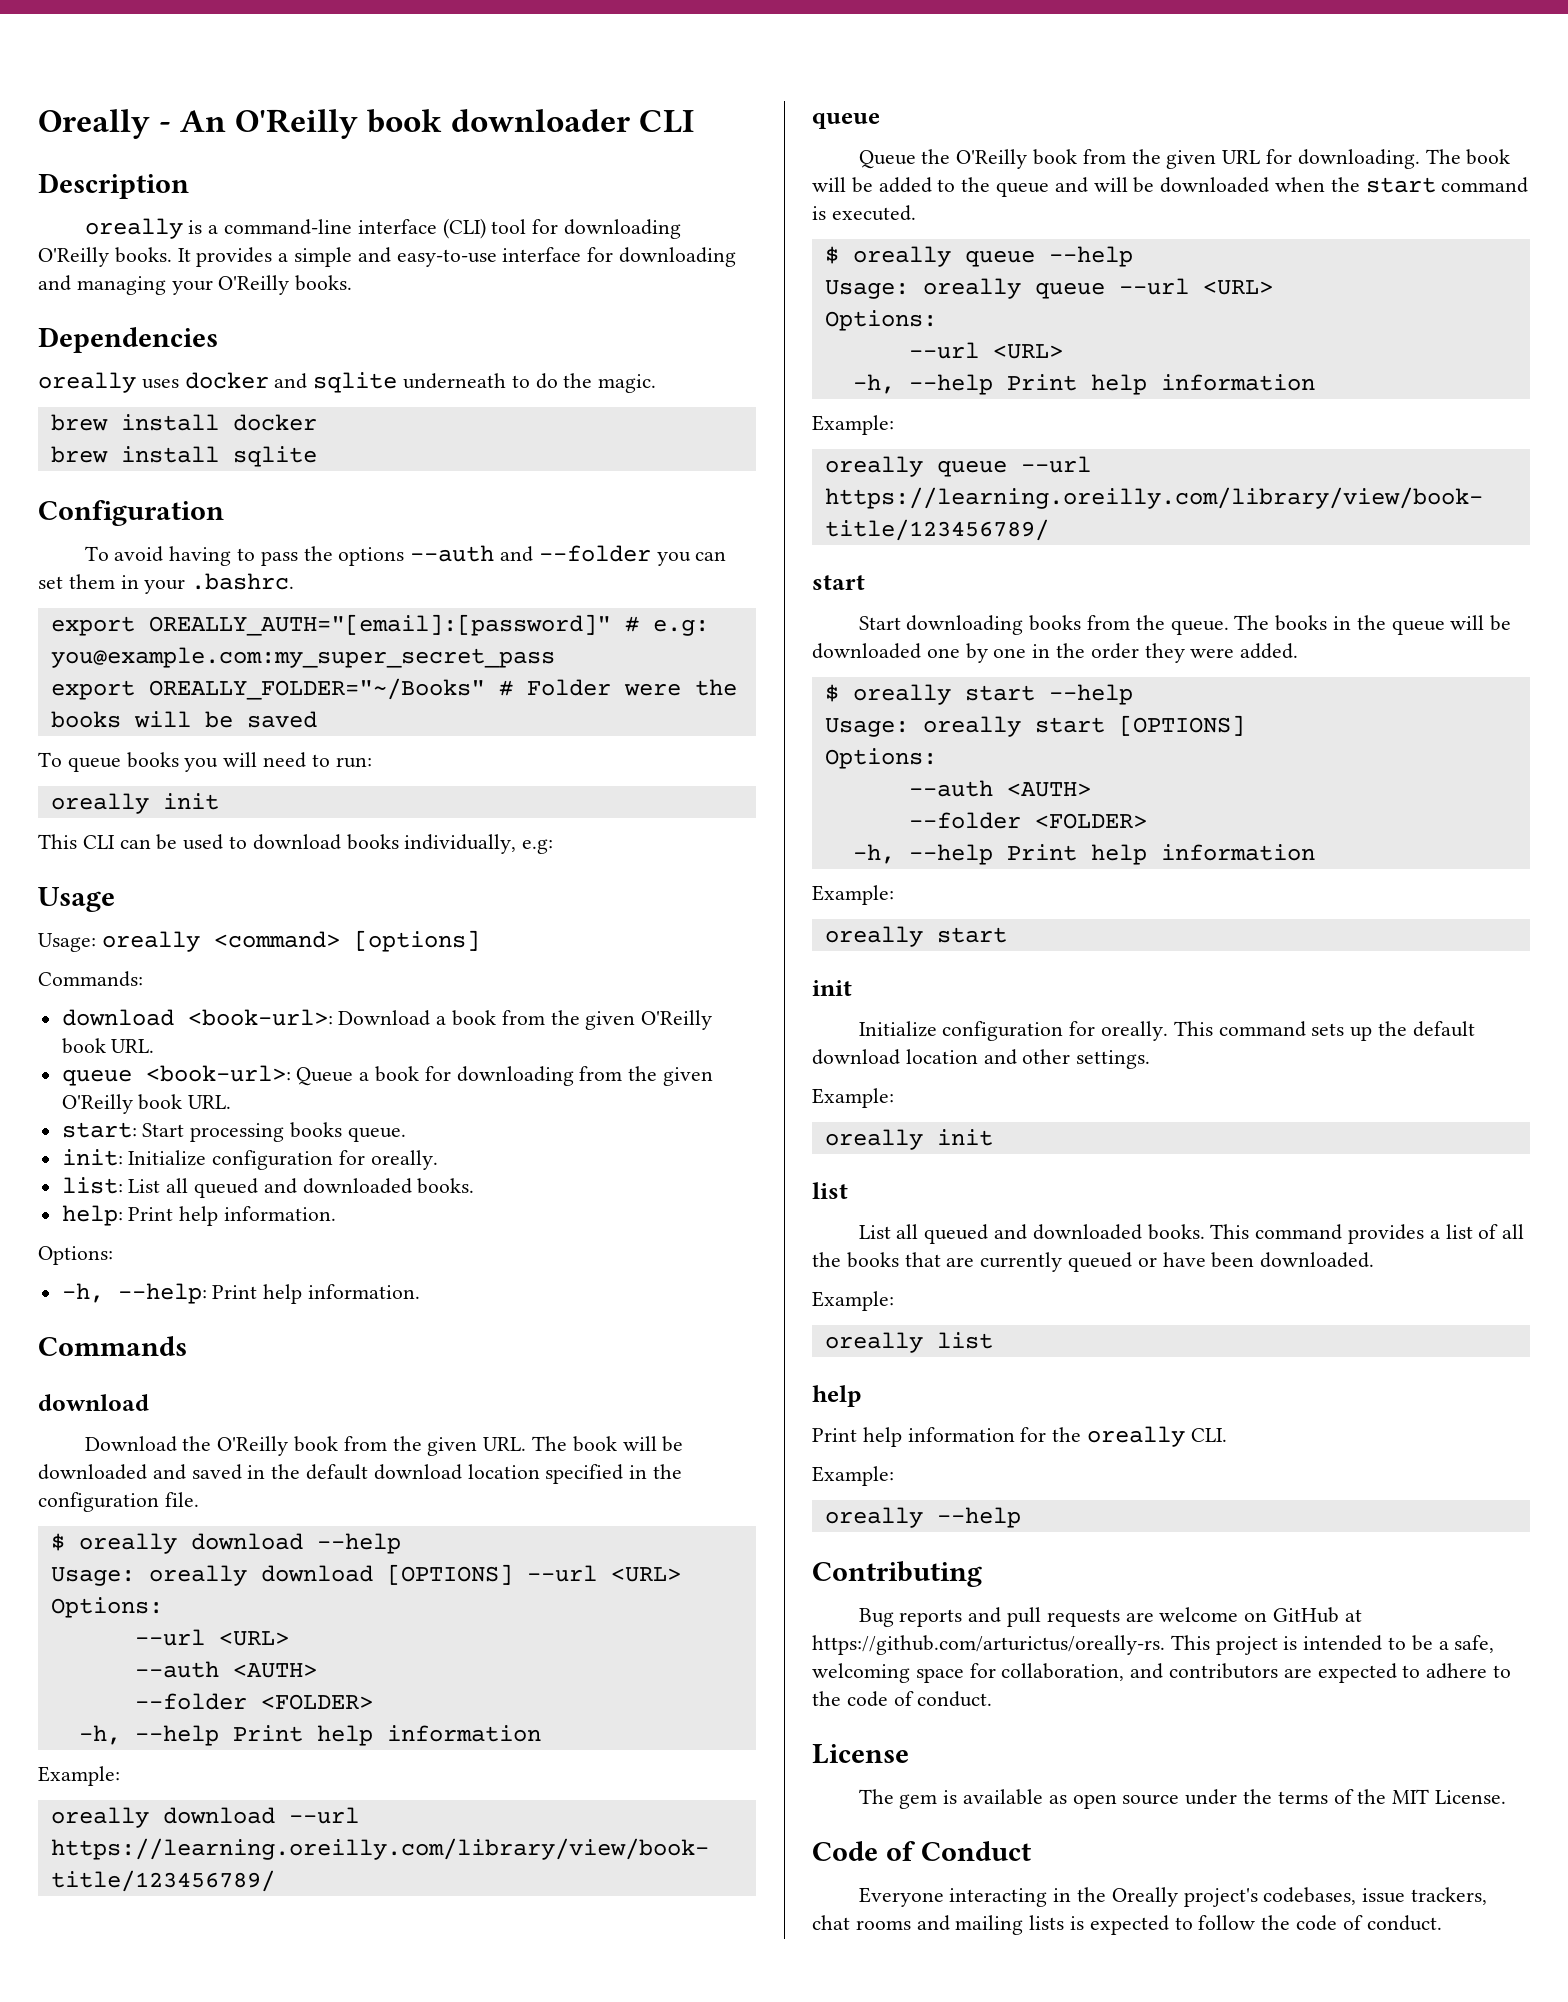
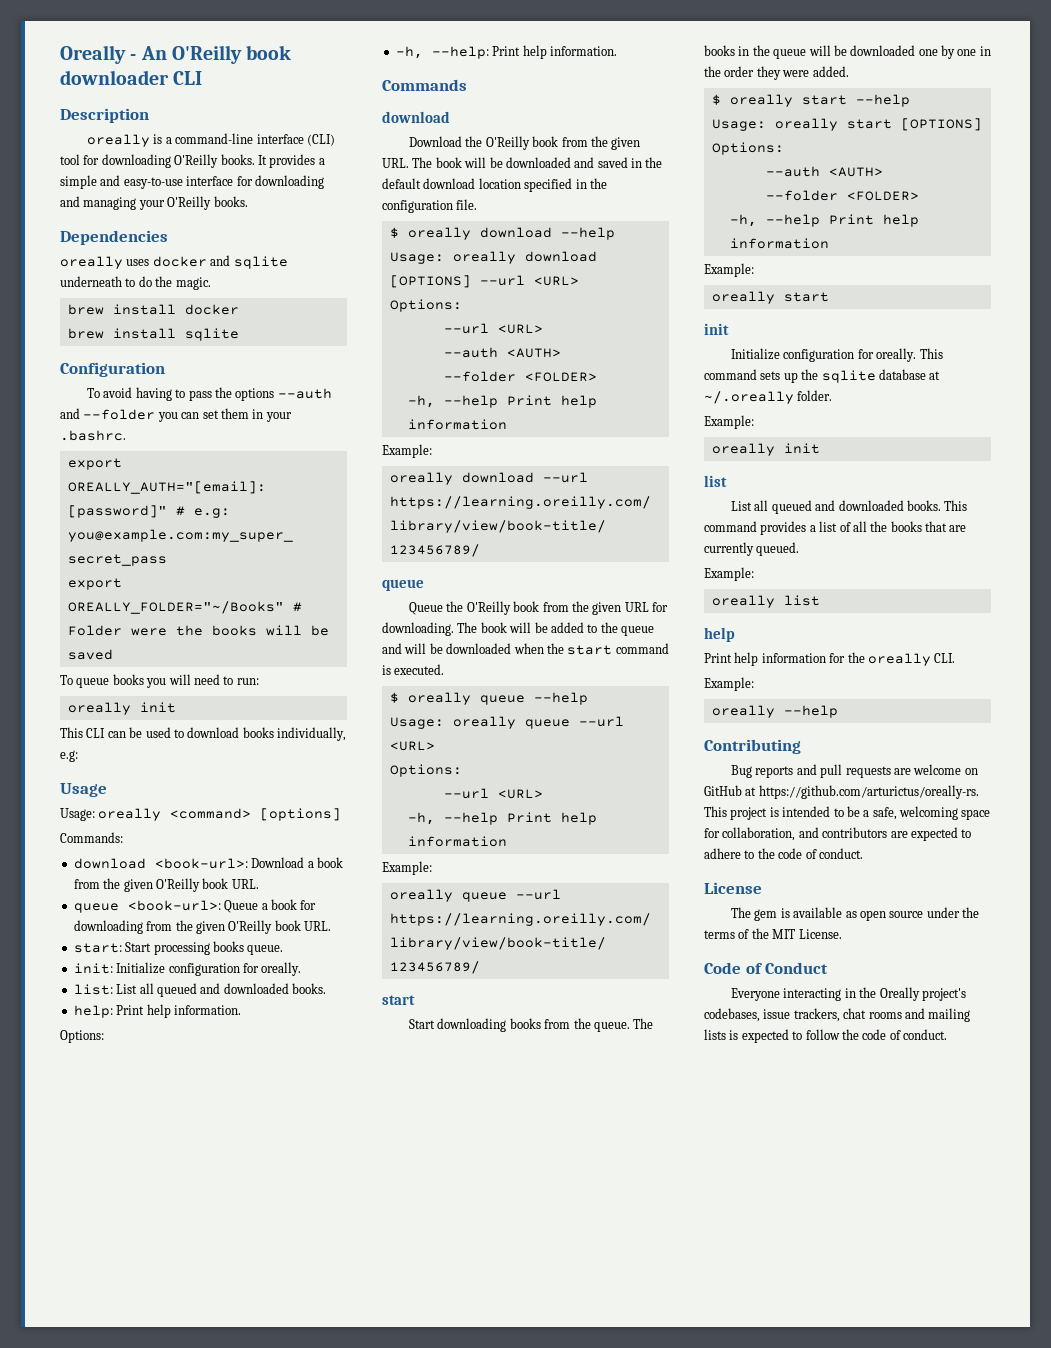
- This command sets up the default download location and other settings.
+ This command sets up the sqlite database at ~/.oreally folder.
- This command provides a list of all the books that are currently queued or have been downloaded.
+ This command provides a list of all the books that are currently queued.

